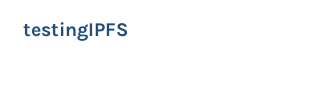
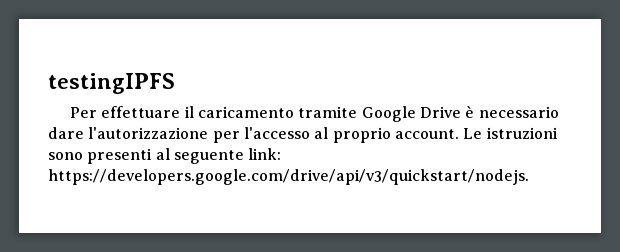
+ Per effettuare il caricamento tramite Google Drive è necessario dare l'autorizzazione per l'accesso al proprio account. Le istruzioni sono presenti al seguente link: https://developers.google.com/drive/api/v3/quickstart/nodejs.

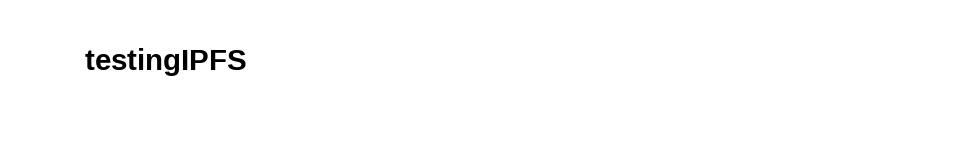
- Per effettuare il caricamento tramite Google Drive è necessario dare l'autorizzazione per l'accesso al proprio account. Le istruzioni sono presenti al seguente link: https://developers.google.com/drive/api/v3/quickstart/nodejs.

